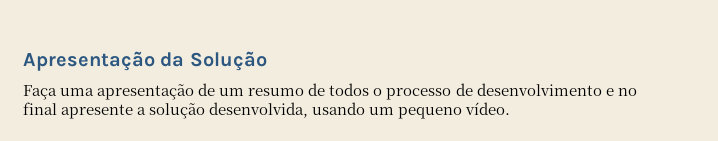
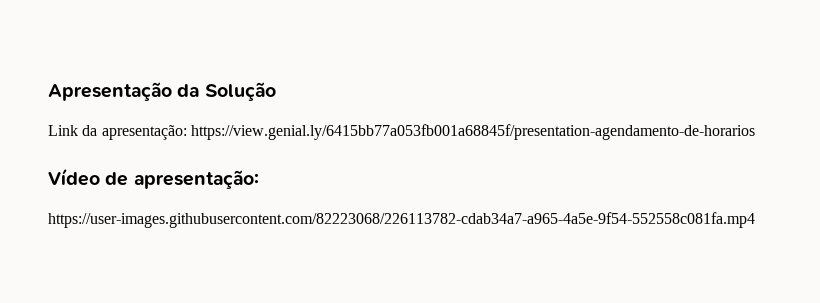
- Faça uma apresentação de um resumo de todos o processo de desenvolvimento e no final apresente a solução desenvolvida, usando um pequeno vídeo.
+ Link da apresentação: https://view.genial.ly/6415bb77a053fb001a68845f/presentation-agendamento-de-horarios
+ Vídeo de apresentação:
+ https://user-images.githubusercontent.com/82223068/226113782-cdab34a7-a965-4a5e-9f54-552558c081fa.mp4

